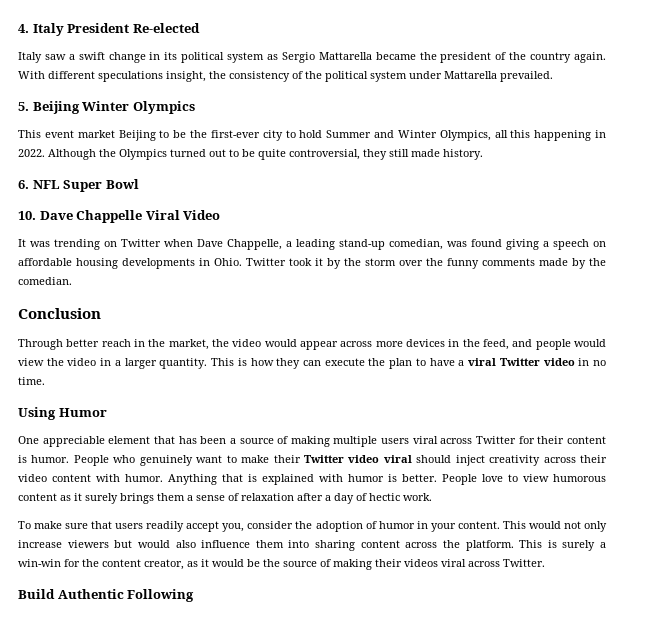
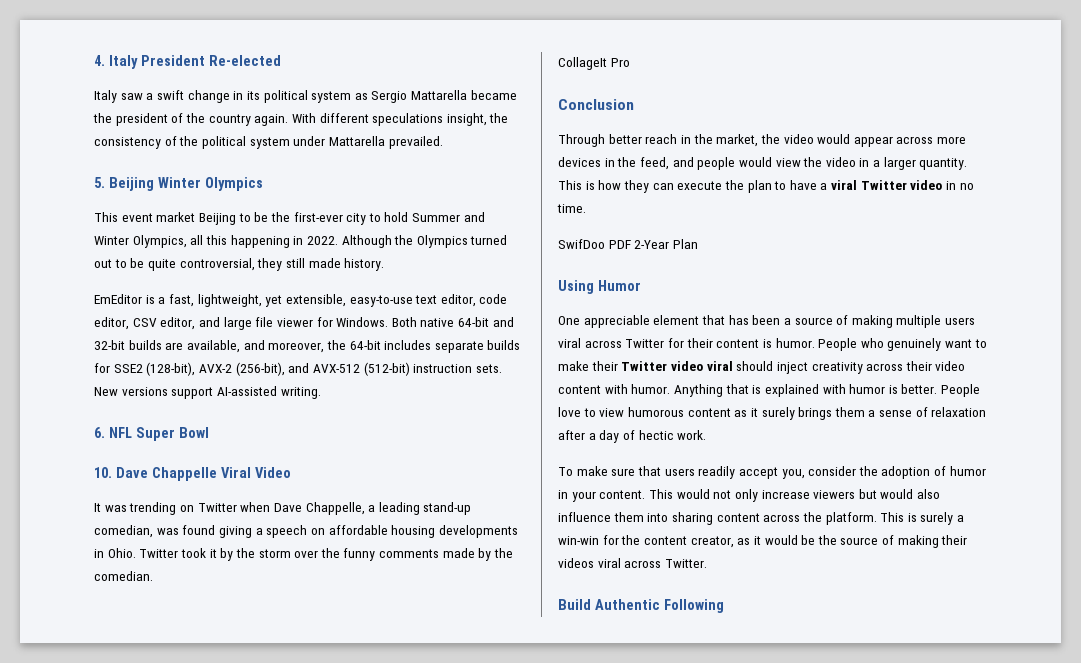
+ EmEditor is a fast, lightweight, yet extensible, easy-to-use text editor, code editor, CSV editor, and large file viewer for Windows. Both native 64-bit and 32-bit builds are available, and moreover, the 64-bit includes separate builds for SSE2 (128-bit), AVX-2 (256-bit), and AVX-512 (512-bit) instruction sets. New versions support AI-assisted writing.
+ CollageIt Pro
+ SwifDoo PDF 2-Year Plan

